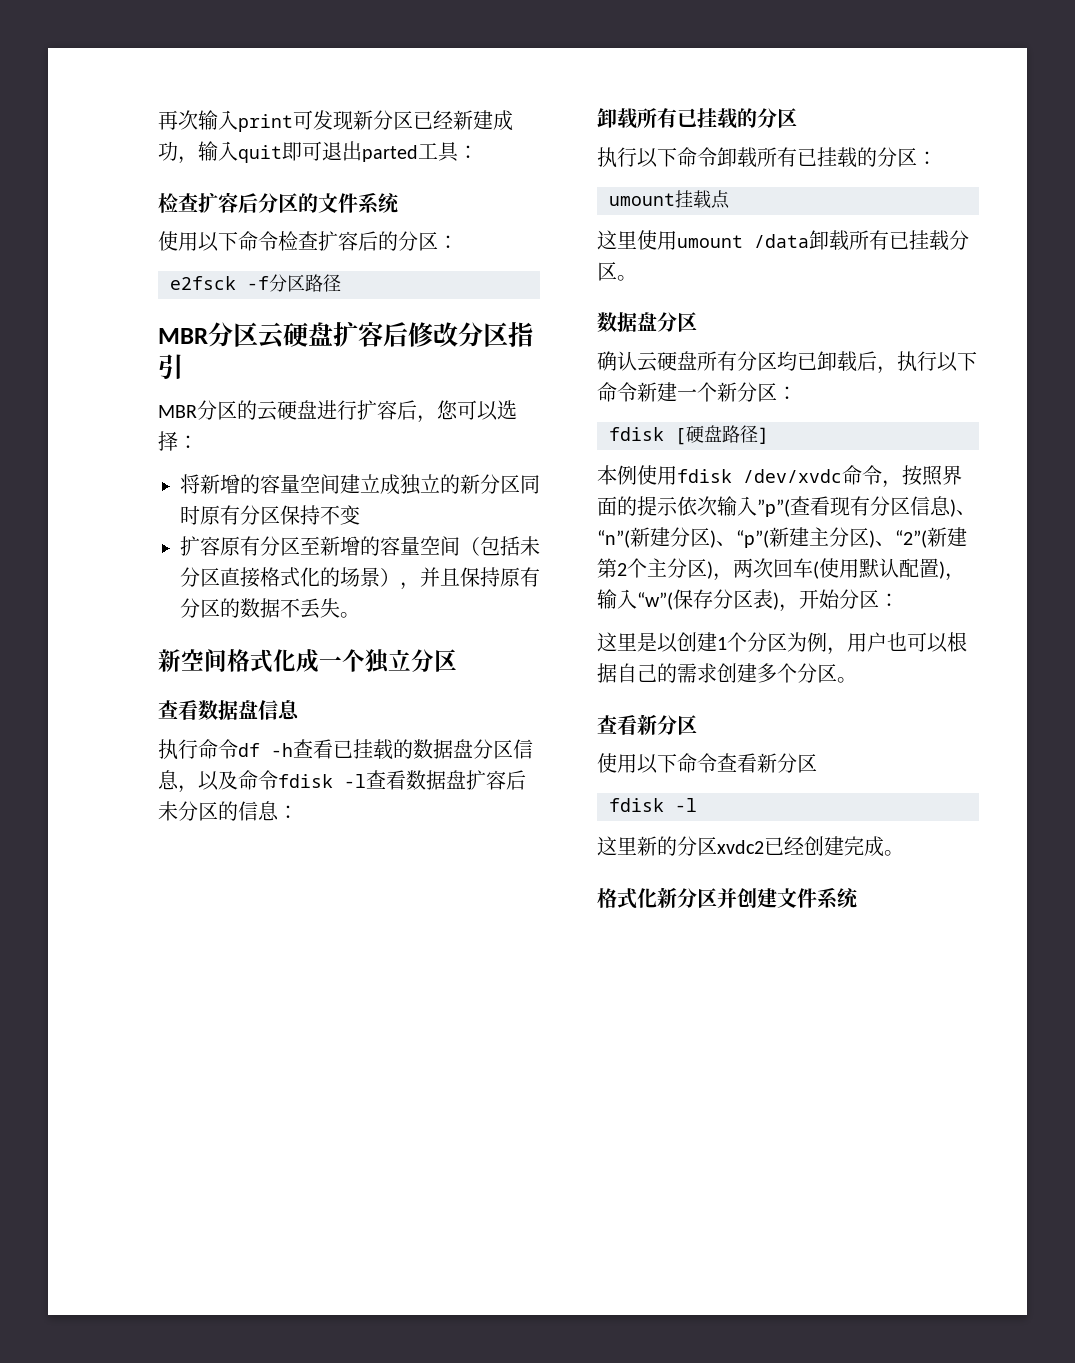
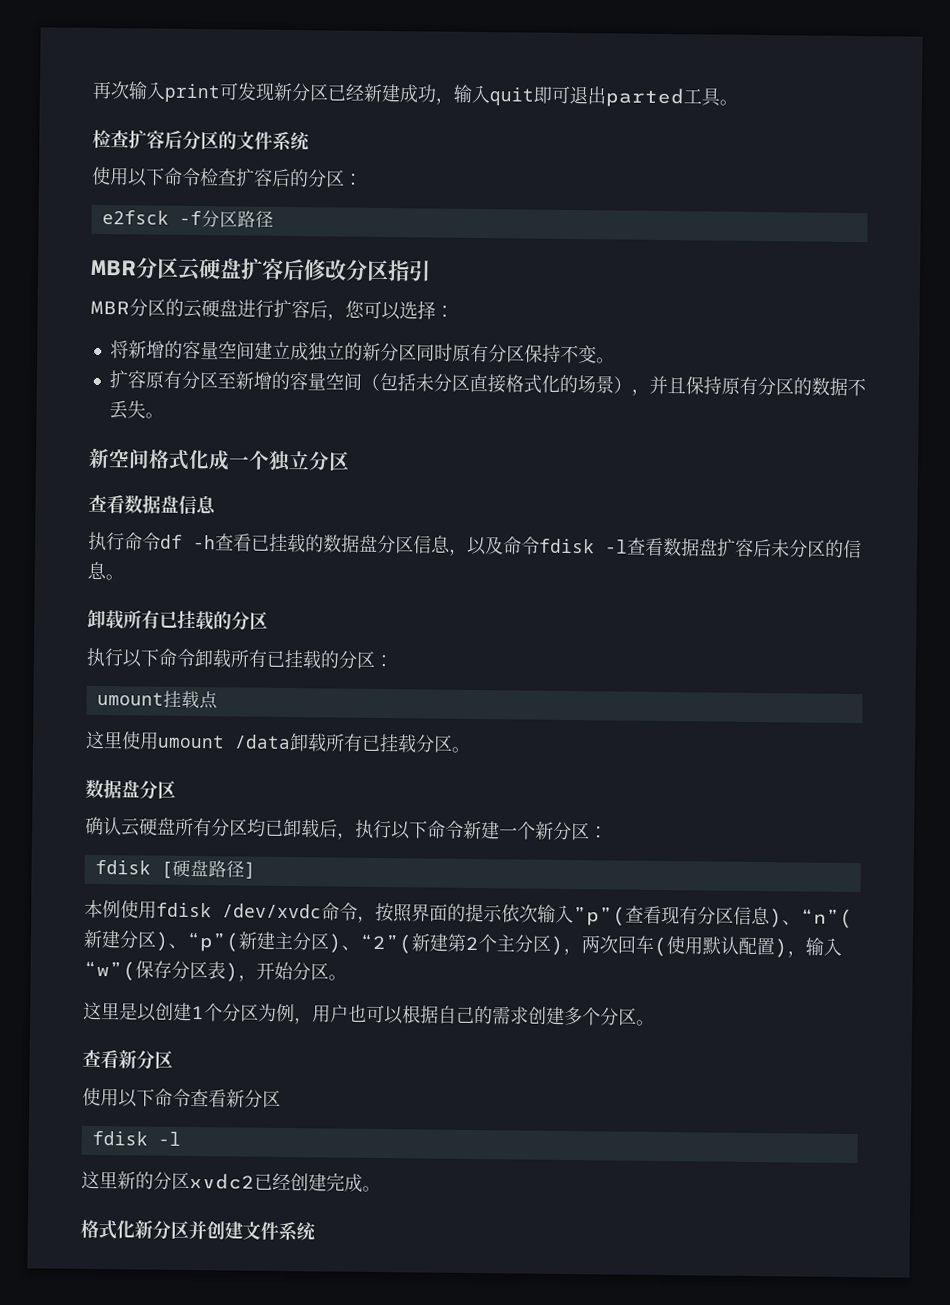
- 再次输入print可发现新分区已经新建成功，输入quit即可退出parted工具：
+ 再次输入print可发现新分区已经新建成功，输入quit即可退出parted工具。
- 将新增的容量空间建立成独立的新分区同时原有分区保持不变
+ 将新增的容量空间建立成独立的新分区同时原有分区保持不变。
- 执行命令df -h查看已挂载的数据盘分区信息，以及命令fdisk -l查看数据盘扩容后未分区的信息：
+ 执行命令df -h查看已挂载的数据盘分区信息，以及命令fdisk -l查看数据盘扩容后未分区的信息。
- 本例使用fdisk /dev/xvdc命令，按照界面的提示依次输入”p”(查看现有分区信息)、“n”(新建分区)、“p”(新建主分区)、“2”(新建第2个主分区)，两次回车(使用默认配置)，输入“w”(保存分区表)，开始分区：
+ 本例使用fdisk /dev/xvdc命令，按照界面的提示依次输入”p”(查看现有分区信息)、“n”(新建分区)、“p”(新建主分区)、“2”(新建第2个主分区)，两次回车(使用默认配置)，输入“w”(保存分区表)，开始分区。

